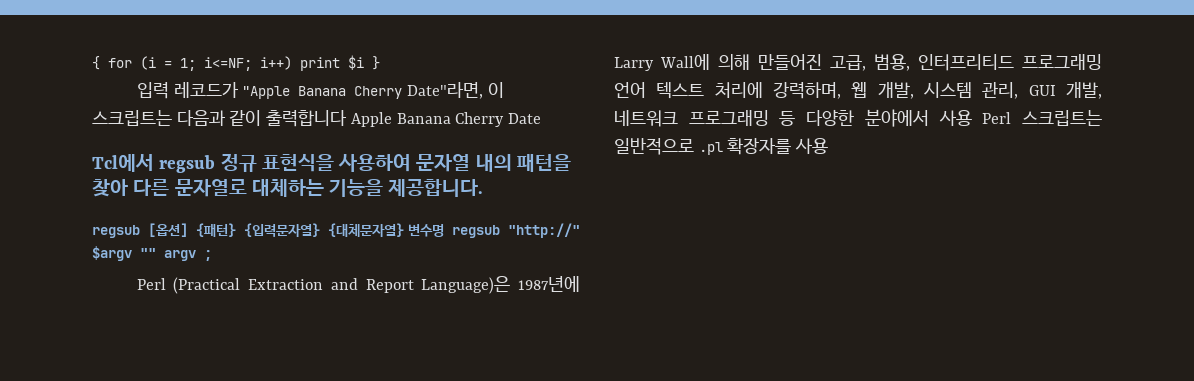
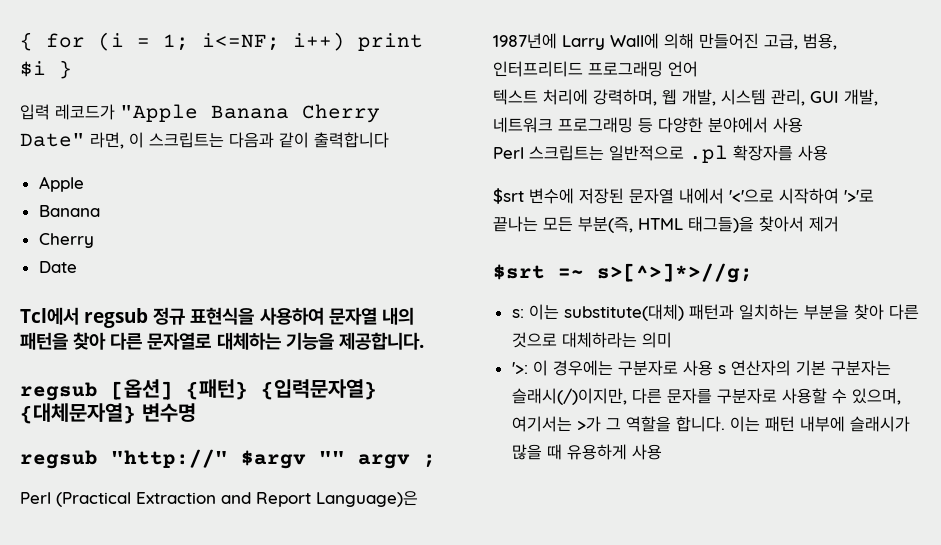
- 입력 레코드가 "Apple Banana Cherry Date"라면, 이 스크립트는 다음과 같이 출력합니다 Apple Banana Cherry Date
+ 입력 레코드가 "Apple Banana Cherry Date" 라면, 이 스크립트는 다음과 같이 출력합니다
+ Apple
+ Banana
+ Cherry
+ Date
- regsub [옵션] {패턴} {입력문자열} {대체문자열} 변수명 regsub "http://" $argv "" argv ;
+ regsub [옵션] {패턴} {입력문자열} {대체문자열} 변수명
+ regsub "http://" $argv "" argv ;
- Perl (Practical Extraction and Report Language)은 1987년에 Larry Wall에 의해 만들어진 고급, 범용, 인터프리티드 프로그래밍 언어 텍스트 처리에 강력하며, 웹 개발, 시스템 관리, GUI 개발, 네트워크 프로그래밍 등 다양한 분야에서 사용 Perl 스크립트는 일반적으로 .pl 확장자를 사용
+ Perl (Practical Extraction and Report Language)은 1987년에 Larry Wall에 의해 만들어진 고급, 범용, 인터프리티드 프로그래밍 언어
+ 텍스트 처리에 강력하며, 웹 개발, 시스템 관리, GUI 개발, 네트워크 프로그래밍 등 다양한 분야에서 사용
+ Perl 스크립트는 일반적으로 .pl 확장자를 사용
+ $srt 변수에 저장된 문자열 내에서 '<'으로 시작하여 '>'로 끝나는 모든 부분(즉, HTML 태그들)을 찾아서 제거
+ $srt =~ s>[^>]*>//g;
+ s: 이는 substitute(대체) 패턴과 일치하는 부분을 찾아 다른 것으로 대체하라는 의미
+ '>: 이 경우에는 구분자로 사용 s 연산자의 기본 구분자는 슬래시(/)이지만, 다른 문자를 구분자로 사용할 수 있으며, 여기서는 >가 그 역할을 합니다. 이는 패턴 내부에 슬래시가 많을 때 유용하게 사용

